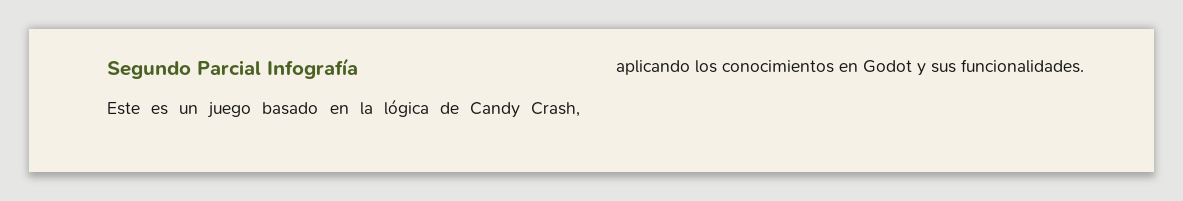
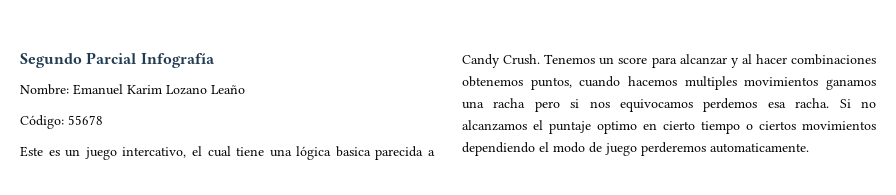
- Este es un juego basado en la lógica de Candy Crash, aplicando los conocimientos en Godot y sus funcionalidades.
+ Nombre: Emanuel Karim Lozano Leaño
+ Código: 55678
+ Este es un juego intercativo, el cual tiene una lógica basica parecida a Candy Crush. Tenemos un score para alcanzar y al hacer combinaciones obtenemos puntos, cuando hacemos multiples movimientos ganamos una racha pero si nos equivocamos perdemos esa racha. Si no alcanzamos el puntaje optimo en cierto tiempo o ciertos movimientos dependiendo el modo de juego perderemos automaticamente.

